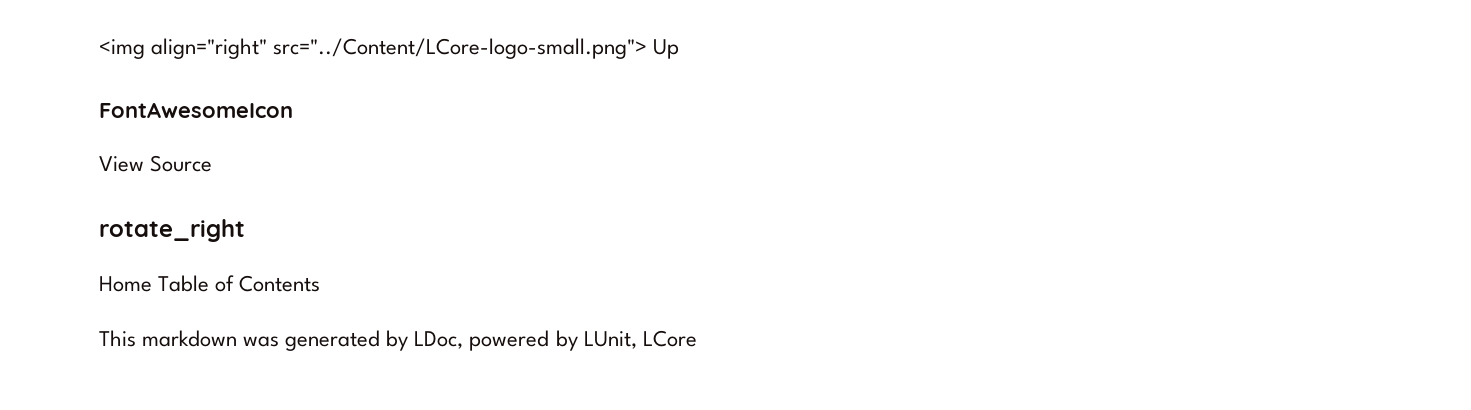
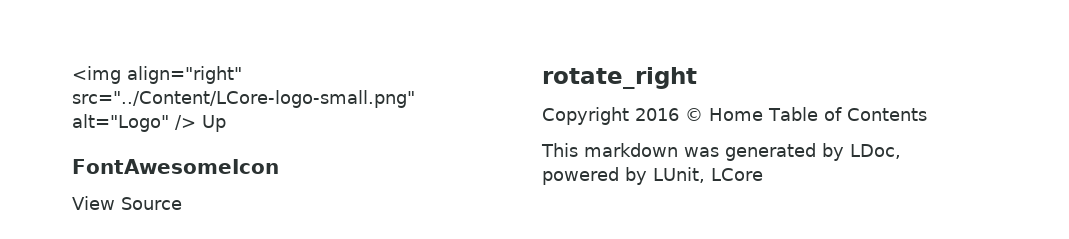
- <img align="right" src="../Content/LCore-logo-small.png"> Up
+ <img align="right" src="../Content/LCore-logo-small.png" alt="Logo" /> Up
- Home Table of Contents
+ Copyright 2016 © Home Table of Contents

